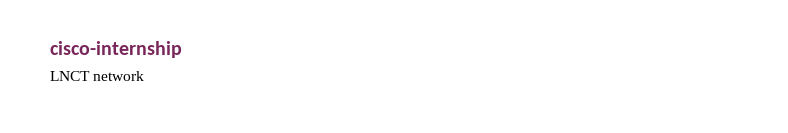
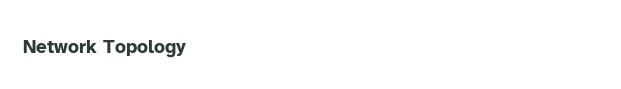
- cisco-internship
- LNCT network
+ Network Topology

